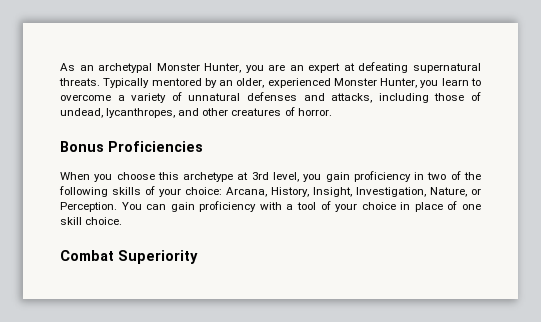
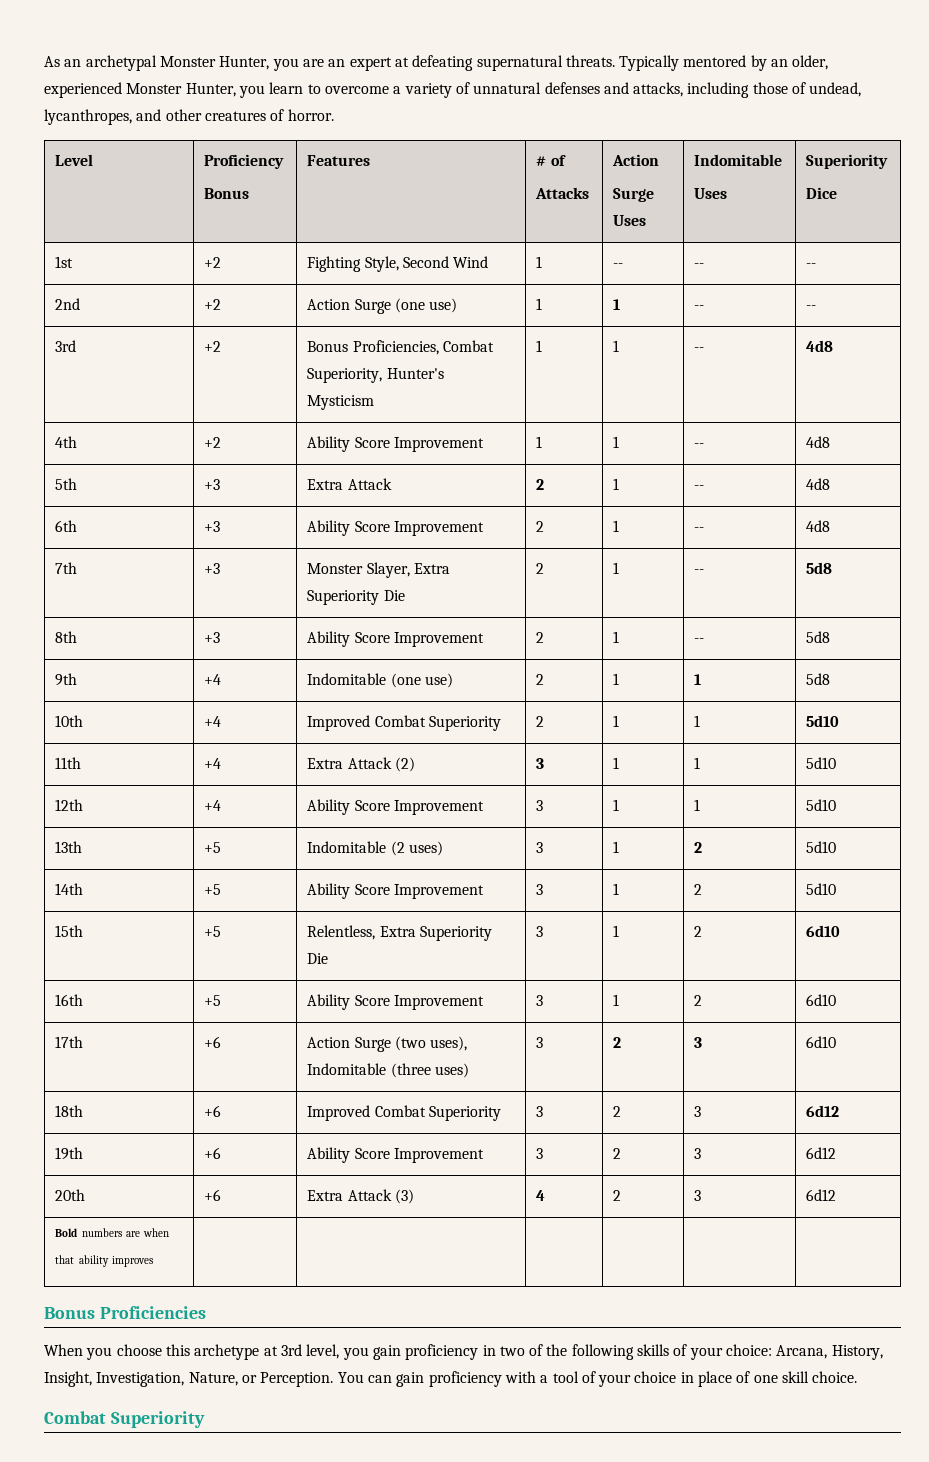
+ Level | Proficiency
+ Bonus | Features | # of
+ Attacks | Action
+ Surge Uses | Indomitable
+ Uses | Superiority
+ Dice
+ 1st | +2 | Fighting Style, Second Wind | 1 | -- | -- | --
+ 2nd | +2 | Action Surge (one use) | 1 | 1 | -- | --
+ 3rd | +2 | Bonus Proficiencies, Combat Superiority, Hunter's Mysticism | 1 | 1 | -- | 4d8
+ 4th | +2 | Ability Score Improvement | 1 | 1 | -- | 4d8
+ 5th | +3 | Extra Attack | 2 | 1 | -- | 4d8
+ 6th | +3 | Ability Score Improvement | 2 | 1 | -- | 4d8
+ 7th | +3 | Monster Slayer, Extra Superiority Die | 2 | 1 | -- | 5d8
+ 8th | +3 | Ability Score Improvement | 2 | 1 | -- | 5d8
+ 9th | +4 | Indomitable (one use) | 2 | 1 | 1 | 5d8
+ 10th | +4 | Improved Combat Superiority | 2 | 1 | 1 | 5d10
+ 11th | +4 | Extra Attack (2) | 3 | 1 | 1 | 5d10
+ 12th | +4 | Ability Score Improvement | 3 | 1 | 1 | 5d10
+ 13th | +5 | Indomitable (2 uses) | 3 | 1 | 2 | 5d10
+ 14th | +5 | Ability Score Improvement | 3 | 1 | 2 | 5d10
+ 15th | +5 | Relentless, Extra Superiority Die | 3 | 1 | 2 | 6d10
+ 16th | +5 | Ability Score Improvement | 3 | 1 | 2 | 6d10
+ 17th | +6 | Action Surge (two uses), Indomitable (three uses) | 3 | 2 | 3 | 6d10
+ 18th | +6 | Improved Combat Superiority | 3 | 2 | 3 | 6d12
+ 19th | +6 | Ability Score Improvement | 3 | 2 | 3 | 6d12
+ 20th | +6 | Extra Attack (3) | 4 | 2 | 3 | 6d12
+ Bold numbers are when that ability improves | | | | | |

